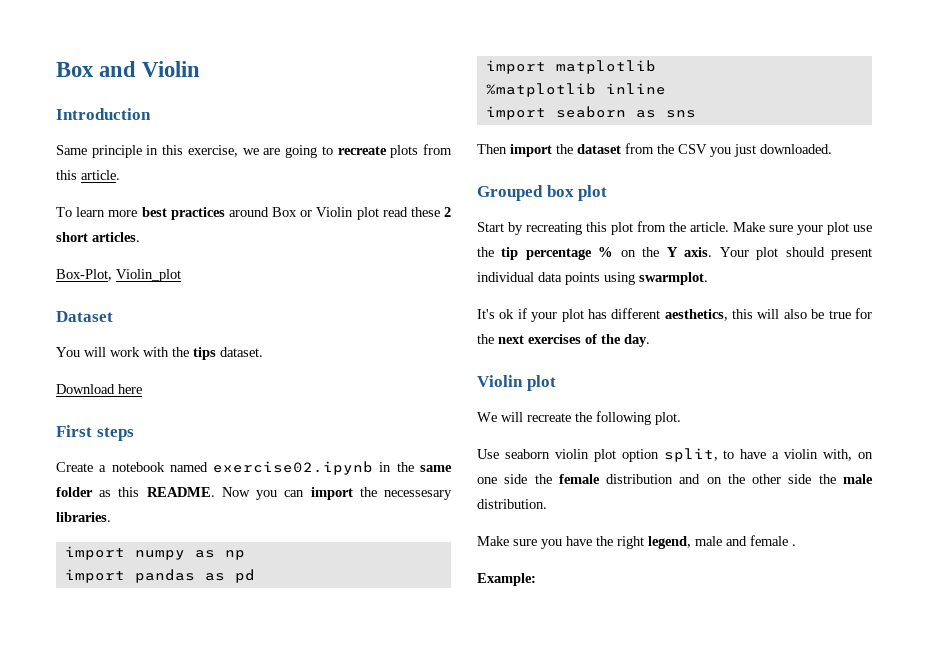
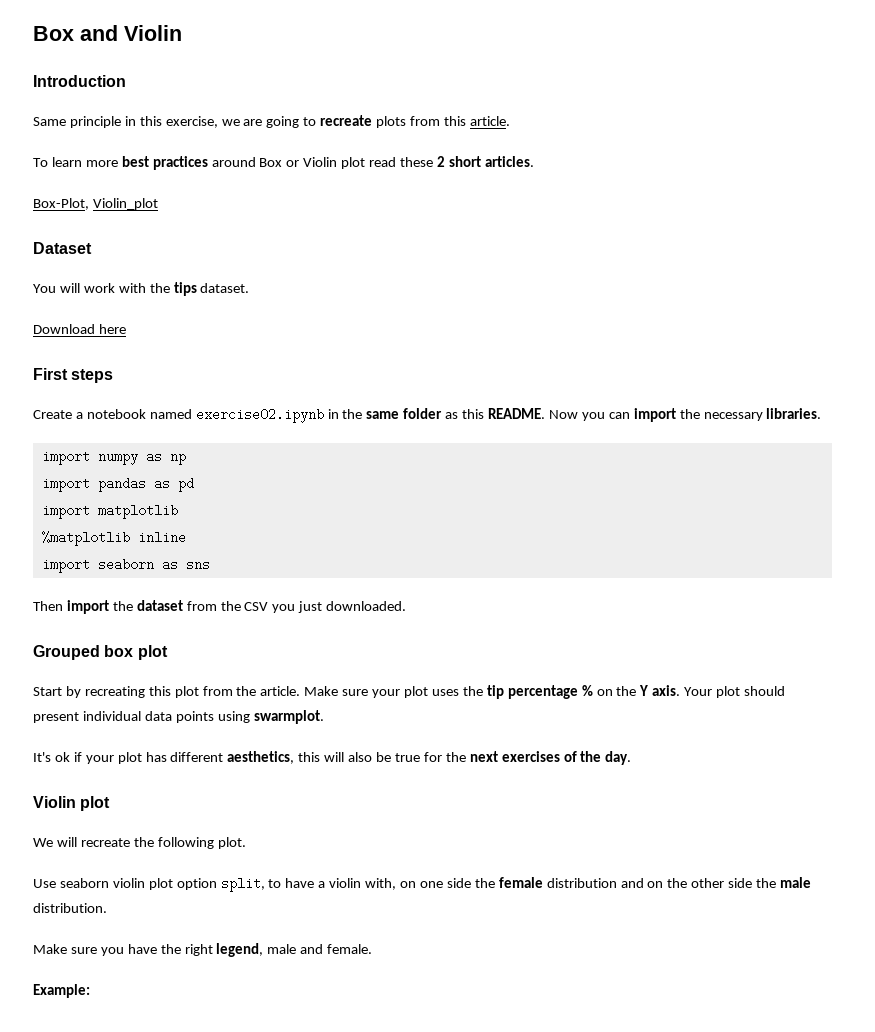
- Now you can import the necessesary libraries.
+ Now you can import the necessary libraries.
- Make sure your plot use the tip percentage % on the Y axis.
+ Make sure your plot uses the tip percentage % on the Y axis.
- Make sure you have the right legend, male and female .
+ Make sure you have the right legend, male and female.

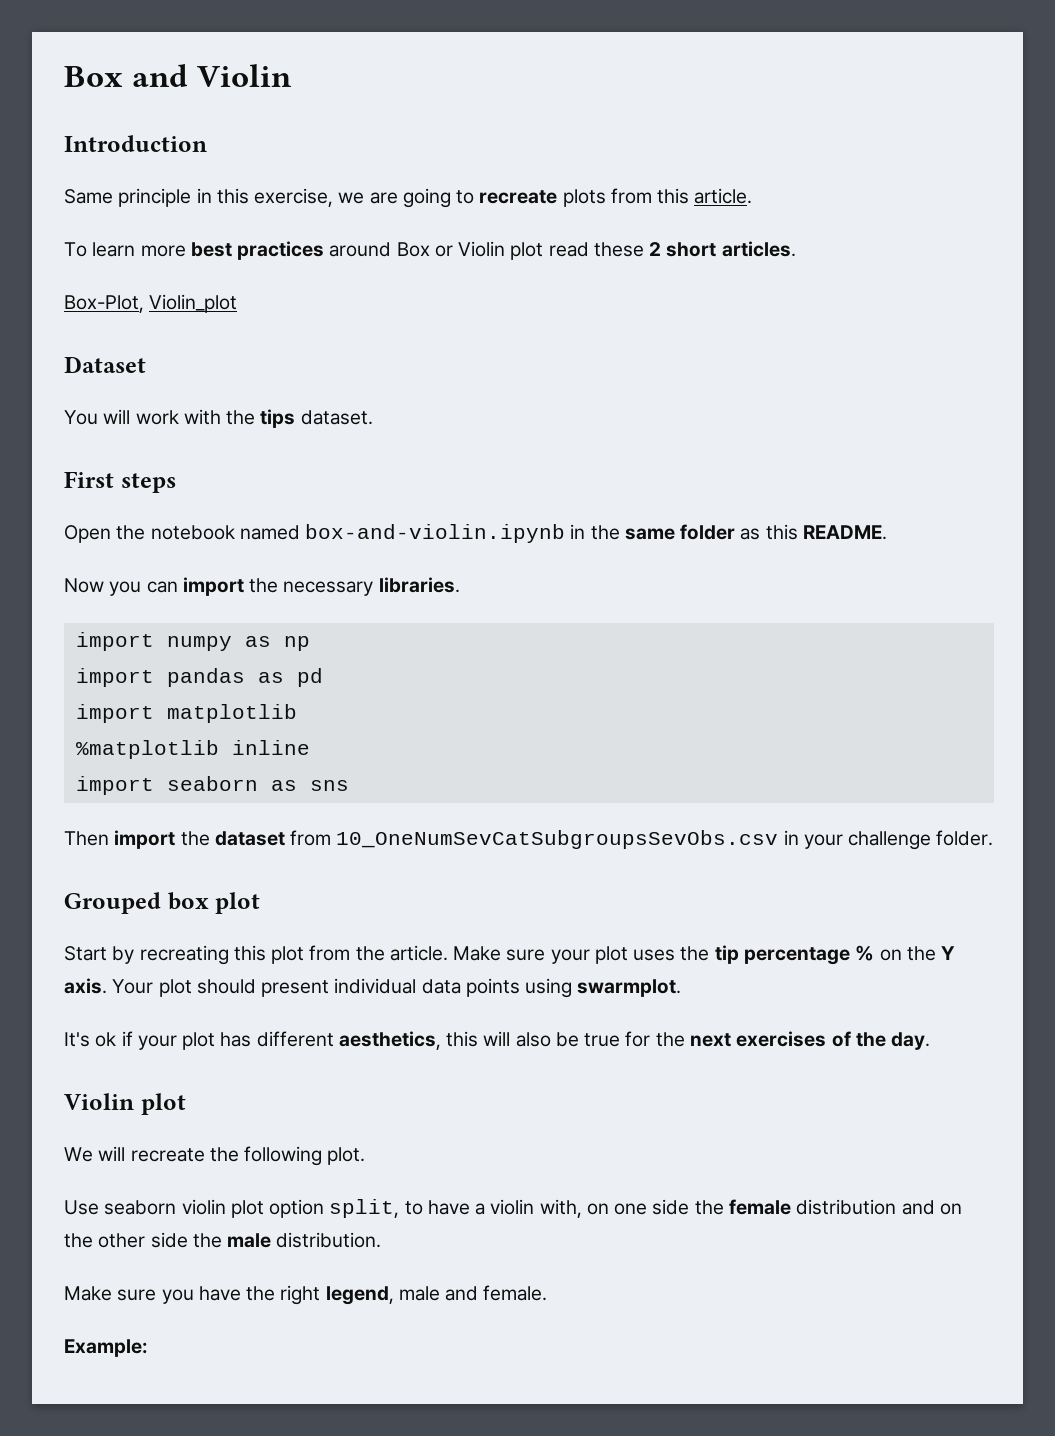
- Download here
- Create a notebook named exercise02.ipynb in the same folder as this README. Now you can import the necessary libraries.
+ Open the notebook named box-and-violin.ipynb in the same folder as this README.
+ Now you can import the necessary libraries.
- Then import the dataset from the CSV you just downloaded.
+ Then import the dataset from 10_OneNumSevCatSubgroupsSevObs.csv in your challenge folder.

